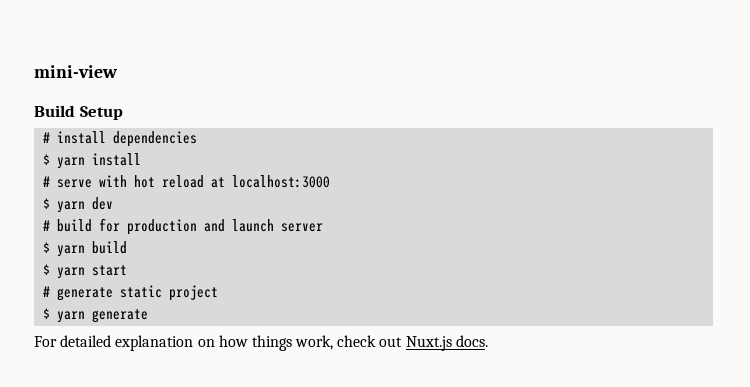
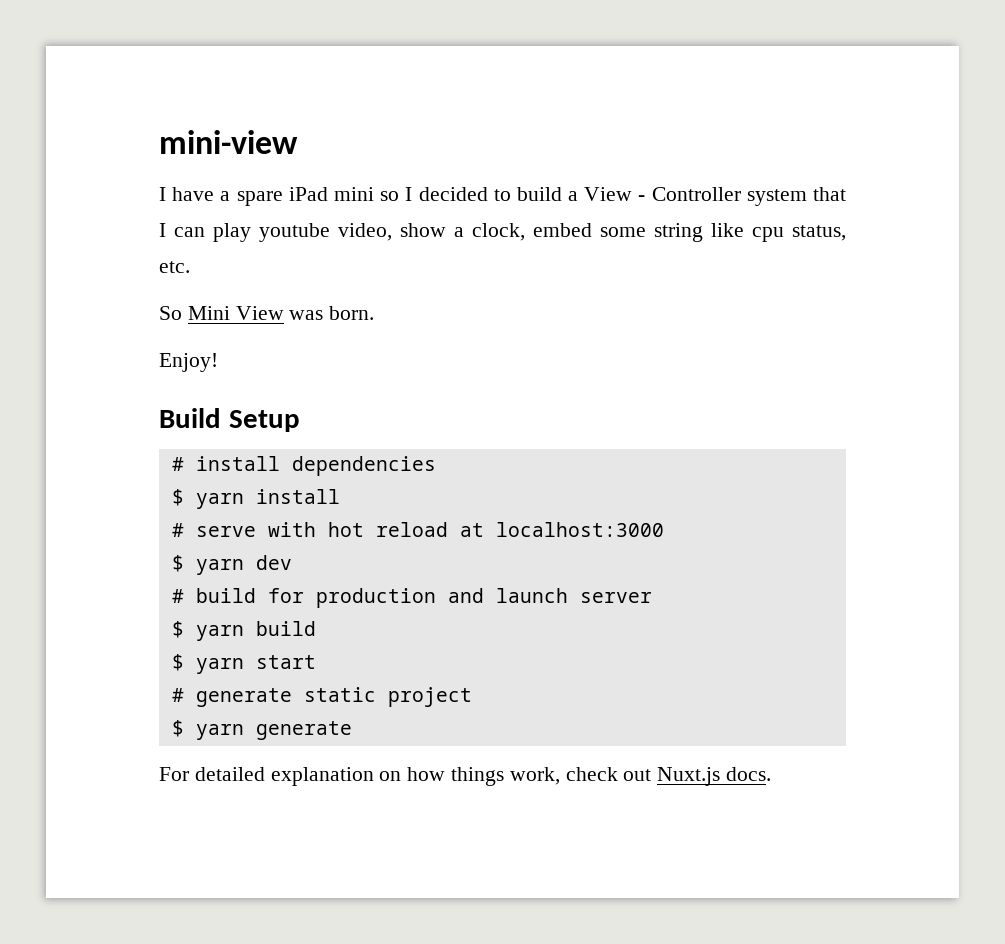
+ I have a spare iPad mini so I decided to build a View - Controller system that I can play youtube video, show a clock, embed some string like cpu status, etc.
+ So Mini View was born.
+ Enjoy!

